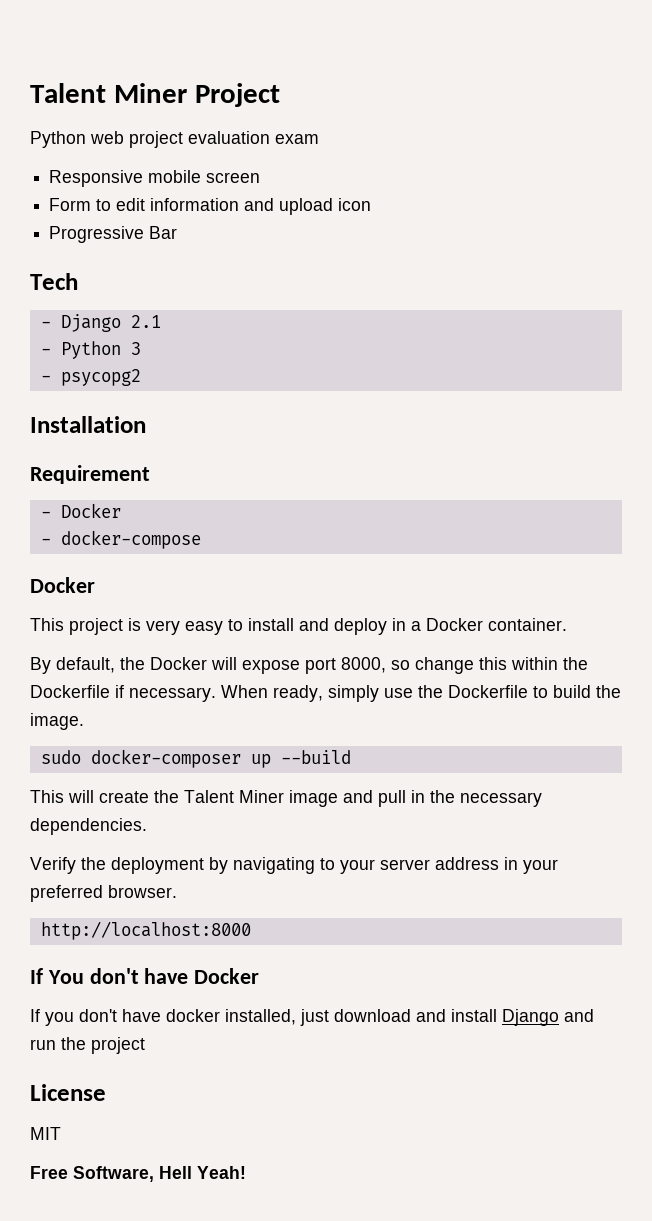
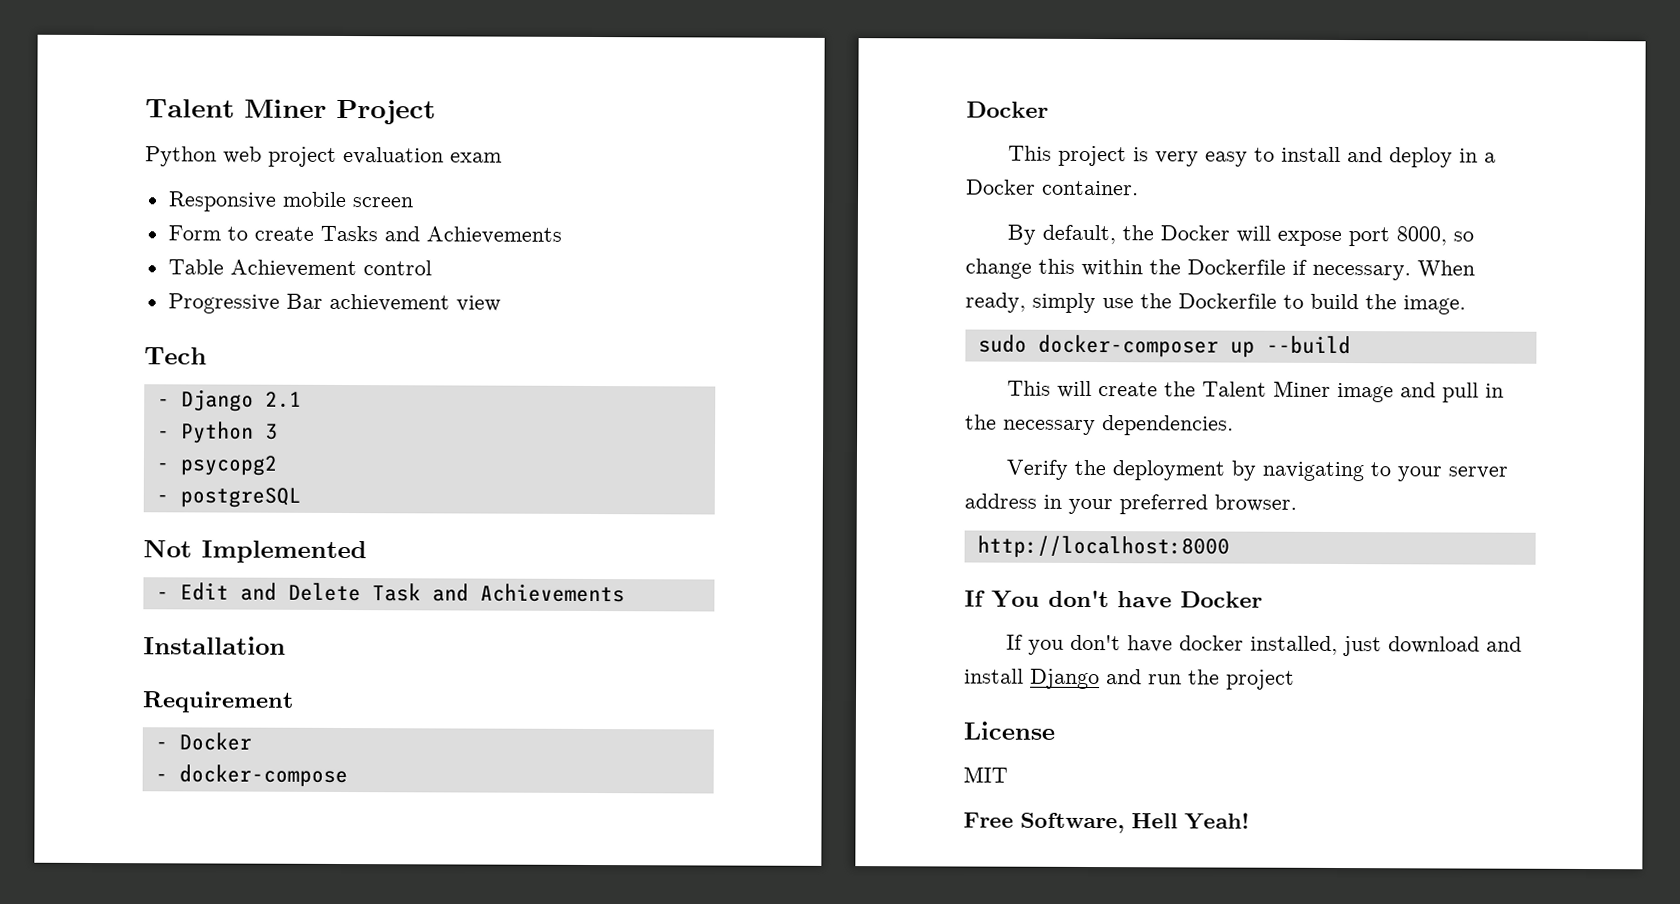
- Form to edit information and upload icon
+ Form to create Tasks and Achievements
+ Table Achievement control
- Progressive Bar
+ Progressive Bar achievement view
+ - postgreSQL
+ Not Implemented
+ - Edit and Delete Task and Achievements

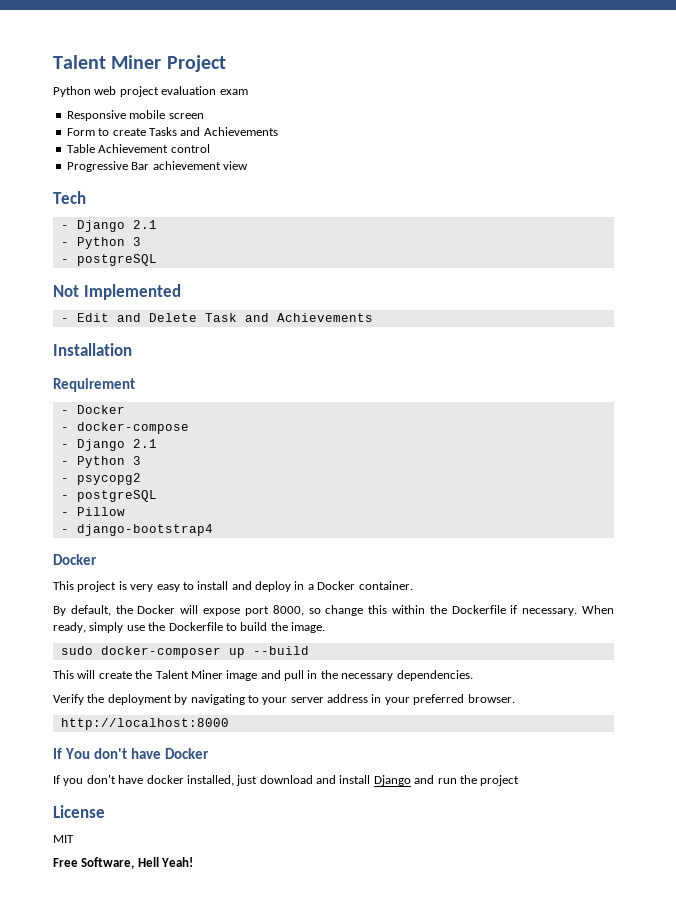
- - psycopg2
  - docker-compose
+ - Django 2.1
+ - Python 3
+ - psycopg2
+ - postgreSQL
+ - Pillow
+ - django-bootstrap4

